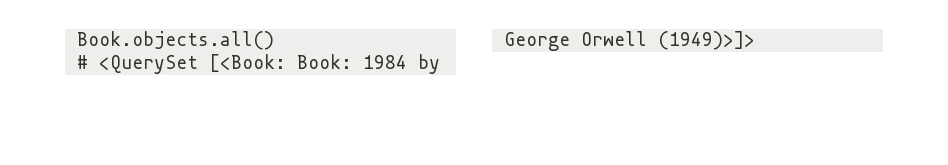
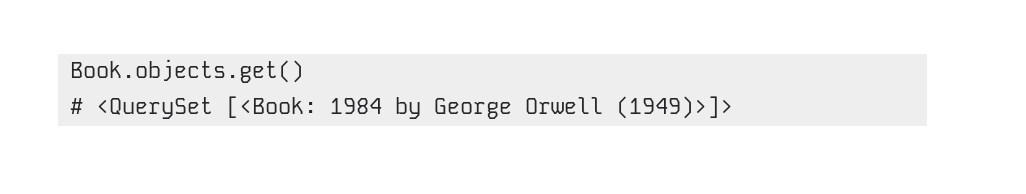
- Book.objects.all()
+ Book.objects.get()
- # <QuerySet [<Book: Book: 1984 by George Orwell (1949)>]>
+ # <QuerySet [<Book: 1984 by George Orwell (1949)>]>

